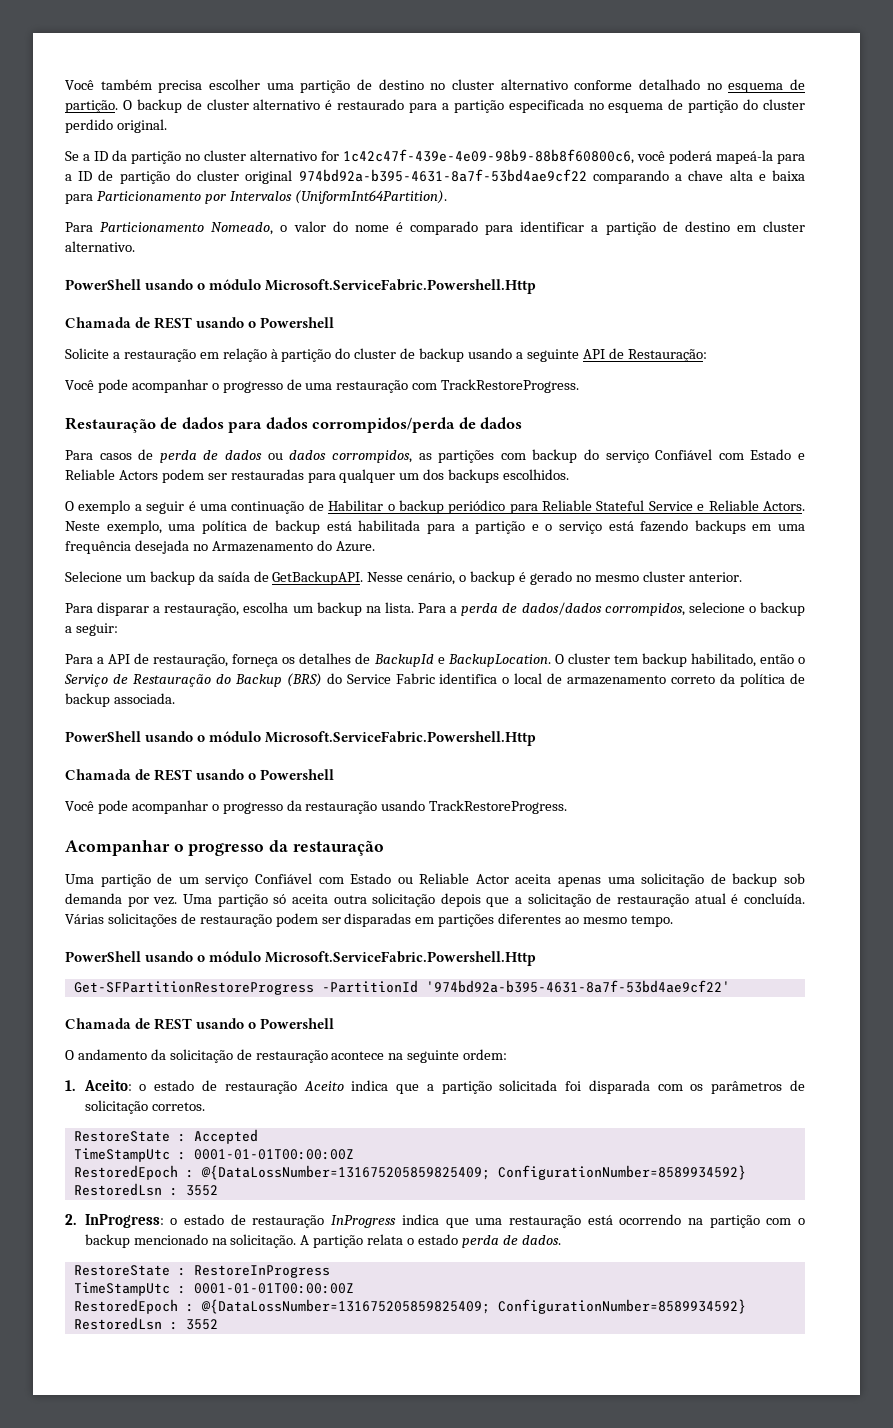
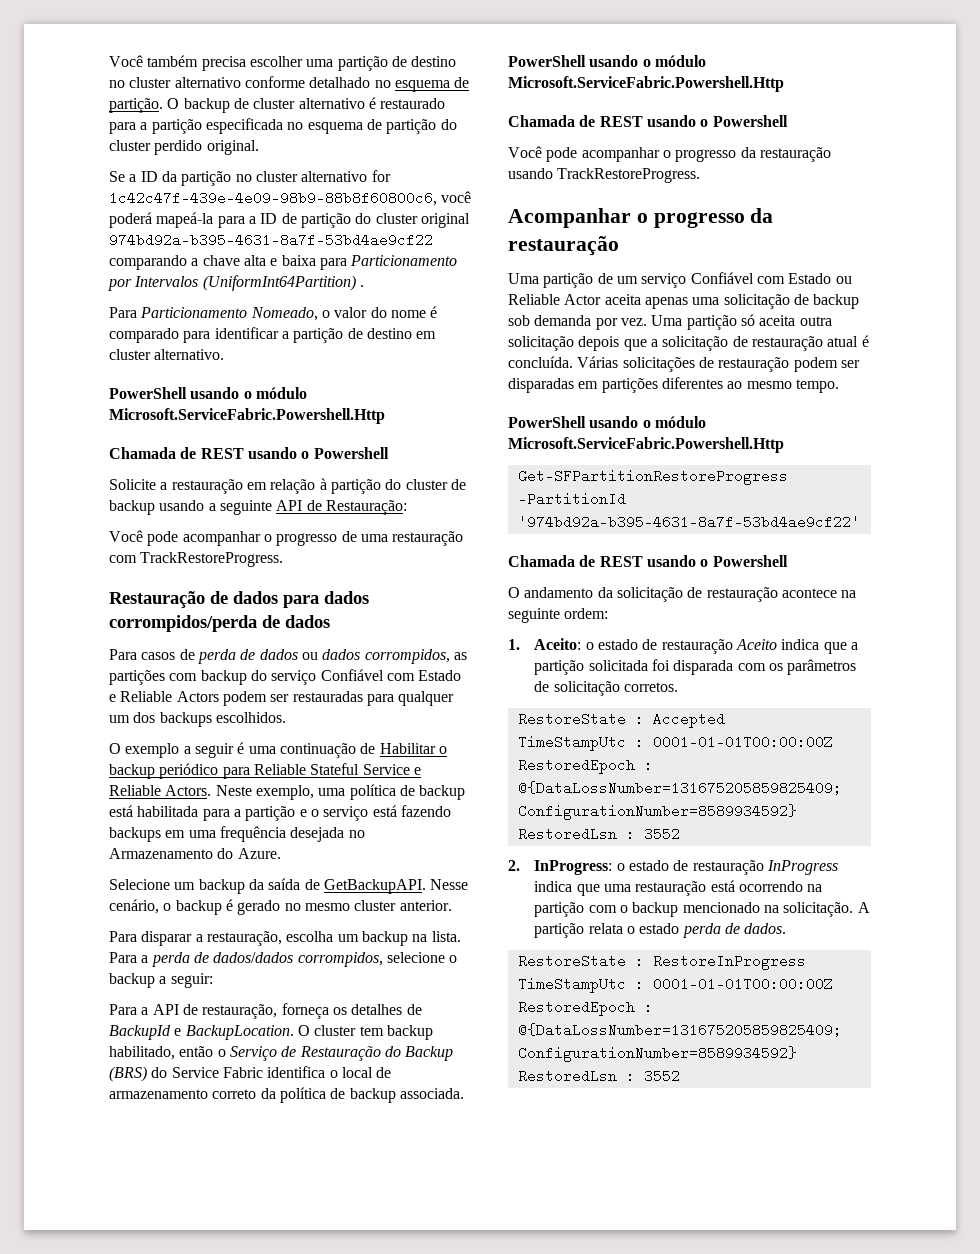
- Se a ID da partição no cluster alternativo for 1c42c47f-439e-4e09-98b9-88b8f60800c6, você poderá mapeá-la para a ID de partição do cluster original 974bd92a-b395-4631-8a7f-53bd4ae9cf22 comparando a chave alta e baixa para Particionamento por Intervalos (UniformInt64Partition).
+ Se a ID da partição no cluster alternativo for 1c42c47f-439e-4e09-98b9-88b8f60800c6, você poderá mapeá-la para a ID de partição do cluster original 974bd92a-b395-4631-8a7f-53bd4ae9cf22 comparando a chave alta e baixa para Particionamento por Intervalos (UniformInt64Partition) .

